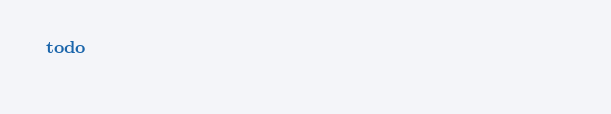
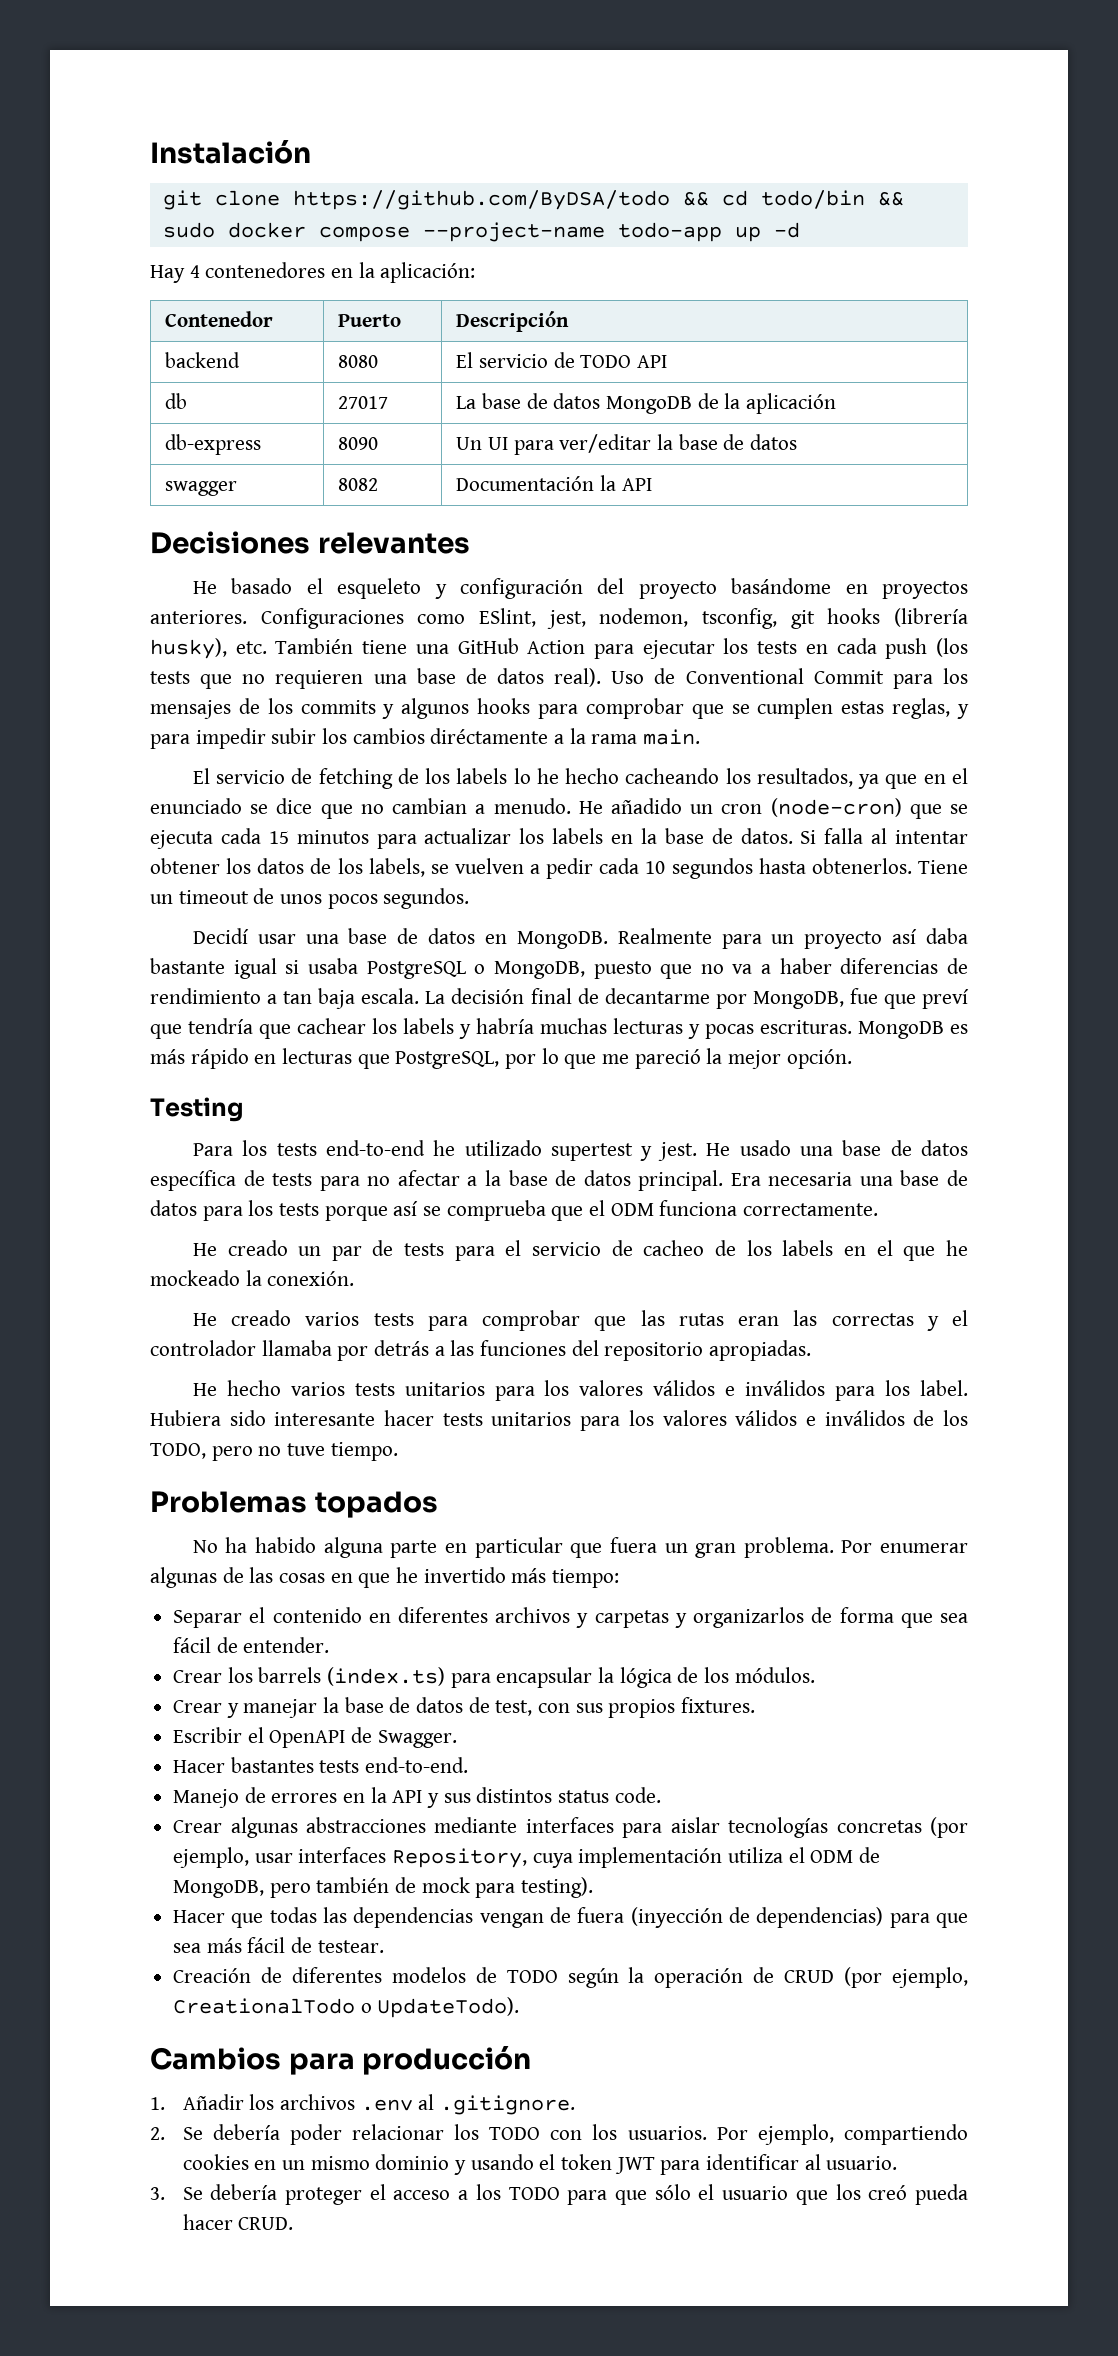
- todo
+ Instalación
+ git clone https://github.com/ByDSA/todo && cd todo/bin && sudo docker compose --project-name todo-app up -d
+ Hay 4 contenedores en la aplicación:
+ Contenedor | Puerto | Descripción
+ backend | 8080 | El servicio de TODO API
+ db | 27017 | La base de datos MongoDB de la aplicación
+ db-express | 8090 | Un UI para ver/editar la base de datos
+ swagger | 8082 | Documentación la API
+ Decisiones relevantes
+ He basado el esqueleto y configuración del proyecto basándome en proyectos anteriores. Configuraciones como ESlint, jest, nodemon, tsconfig, git hooks (librería husky), etc. También tiene una GitHub Action para ejecutar los tests en cada push (los tests que no requieren una base de datos real). Uso de Conventional Commit para los mensajes de los commits y algunos hooks para comprobar que se cumplen estas reglas, y para impedir subir los cambios diréctamente a la rama main.
+ El servicio de fetching de los labels lo he hecho cacheando los resultados, ya que en el enunciado se dice que no cambian a menudo. He añadido un cron (node-cron) que se ejecuta cada 15 minutos para actualizar los labels en la base de datos. Si falla al intentar obtener los datos de los labels, se vuelven a pedir cada 10 segundos hasta obtenerlos. Tiene un timeout de unos pocos segundos.
+ Decidí usar una base de datos en MongoDB. Realmente para un proyecto así daba bastante igual si usaba PostgreSQL o MongoDB, puesto que no va a haber diferencias de rendimiento a tan baja escala. La decisión final de decantarme por MongoDB, fue que preví que tendría que cachear los labels y habría muchas lecturas y pocas escrituras. MongoDB es más rápido en lecturas que PostgreSQL, por lo que me pareció la mejor opción.
+ Testing
+ Para los tests end-to-end he utilizado supertest y jest. He usado una base de datos específica de tests para no afectar a la base de datos principal. Era necesaria una base de datos para los tests porque así se comprueba que el ODM funciona correctamente.
+ He creado un par de tests para el servicio de cacheo de los labels en el que he mockeado la conexión.
+ He creado varios tests para comprobar que las rutas eran las correctas y el controlador llamaba por detrás a las funciones del repositorio apropiadas.
+ He hecho varios tests unitarios para los valores válidos e inválidos para los label. Hubiera sido interesante hacer tests unitarios para los valores válidos e inválidos de los TODO, pero no tuve tiempo.
+ Problemas topados
+ No ha habido alguna parte en particular que fuera un gran problema. Por enumerar algunas de las cosas en que he invertido más tiempo:
+ Separar el contenido en diferentes archivos y carpetas y organizarlos de forma que sea fácil de entender.
+ Crear los barrels (index.ts) para encapsular la lógica de los módulos.
+ Crear y manejar la base de datos de test, con sus propios fixtures.
+ Escribir el OpenAPI de Swagger.
+ Hacer bastantes tests end-to-end.
+ Manejo de errores en la API y sus distintos status code.
+ Crear algunas abstracciones mediante interfaces para aislar tecnologías concretas (por ejemplo, usar interfaces Repository, cuya implementación utiliza el ODM de MongoDB, pero también de mock para testing).
+ Hacer que todas las dependencias vengan de fuera (inyección de dependencias) para que sea más fácil de testear.
+ Creación de diferentes modelos de TODO según la operación de CRUD (por ejemplo, CreationalTodo o UpdateTodo).
+ Cambios para producción
+ 1. Añadir los archivos .env al .gitignore.
+ 2. Se debería poder relacionar los TODO con los usuarios. Por ejemplo, compartiendo cookies en un mismo dominio y usando el token JWT para identificar al usuario.
+ 3. Se debería proteger el acceso a los TODO para que sólo el usuario que los creó pueda hacer CRUD.

